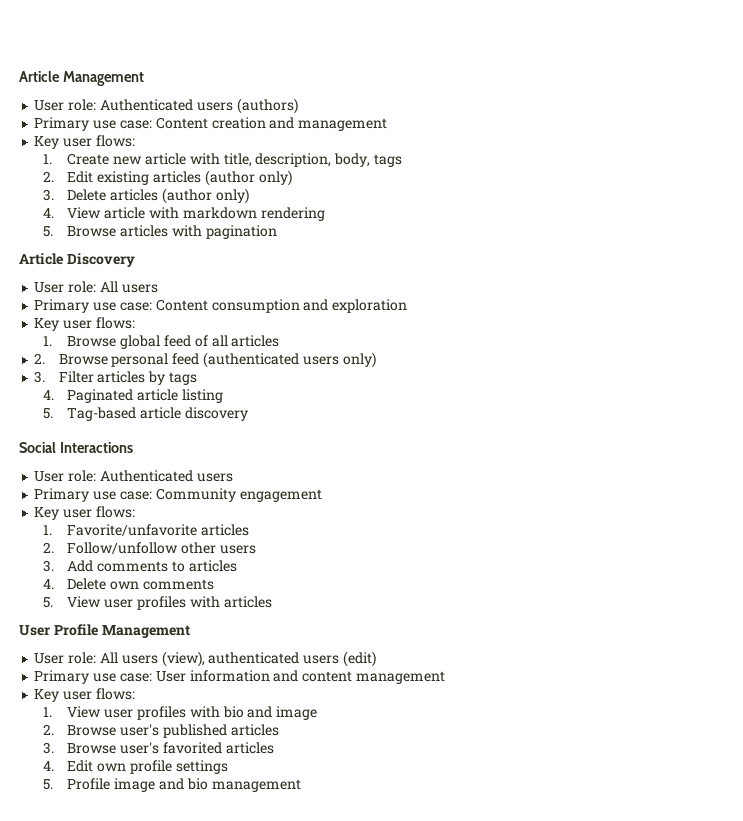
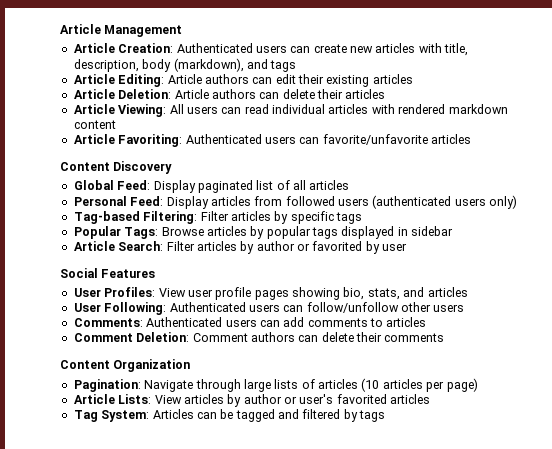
- User role: Authenticated users (authors)
- Primary use case: Content creation and management
- Key user flows:
- 1. Create new article with title, description, body, tags
- 2. Edit existing articles (author only)
- 3. Delete articles (author only)
- 4. View article with markdown rendering
- 5. Browse articles with pagination
- Article Discovery
- User role: All users
- Primary use case: Content consumption and exploration
- Key user flows:
- 1. Browse global feed of all articles
- 2. Browse personal feed (authenticated users only)
+ Article Creation: Authenticated users can create new articles with title, description, body (markdown), and tags
+ Article Editing: Article authors can edit their existing articles
+ Article Deletion: Article authors can delete their articles
+ Article Viewing: All users can read individual articles with rendered markdown content
+ Article Favoriting: Authenticated users can favorite/unfavorite articles
+ Content Discovery
+ Global Feed: Display paginated list of all articles
+ Personal Feed: Display articles from followed users (authenticated users only)
- 3. Filter articles by tags
- 4. Paginated article listing
- 5. Tag-based article discovery
+ Tag-based Filtering: Filter articles by specific tags
+ Popular Tags: Browse articles by popular tags displayed in sidebar
+ Article Search: Filter articles by author or favorited by user
- Social Interactions
- User role: Authenticated users
- Primary use case: Community engagement
- Key user flows:
- 1. Favorite/unfavorite articles
- 2. Follow/unfollow other users
- 3. Add comments to articles
- 4. Delete own comments
- 5. View user profiles with articles
- User Profile Management
- User role: All users (view), authenticated users (edit)
- Primary use case: User information and content management
- Key user flows:
- 1. View user profiles with bio and image
- 2. Browse user's published articles
- 3. Browse user's favorited articles
- 4. Edit own profile settings
- 5. Profile image and bio management
+ Social Features
+ User Profiles: View user profile pages showing bio, stats, and articles
+ User Following: Authenticated users can follow/unfollow other users
+ Comments: Authenticated users can add comments to articles
+ Comment Deletion: Comment authors can delete their comments
+ Content Organization
+ Pagination: Navigate through large lists of articles (10 articles per page)
+ Article Lists: View articles by author or user's favorited articles
+ Tag System: Articles can be tagged and filtered by tags

